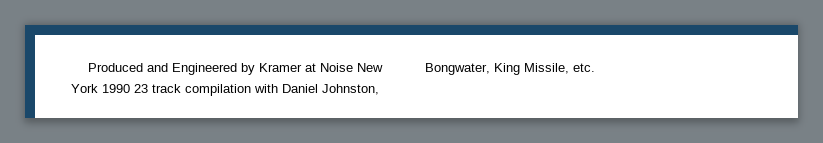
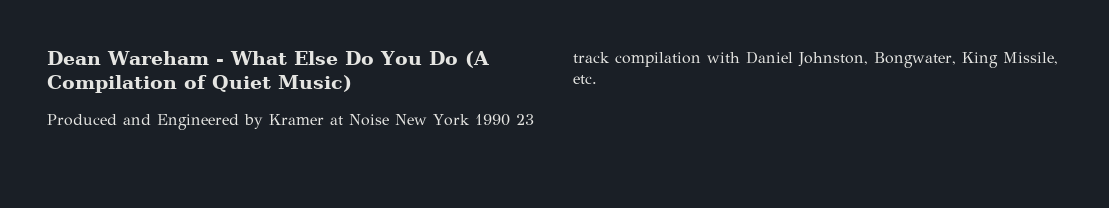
+ Dean Wareham - What Else Do You Do (A Compilation of Quiet Music)

